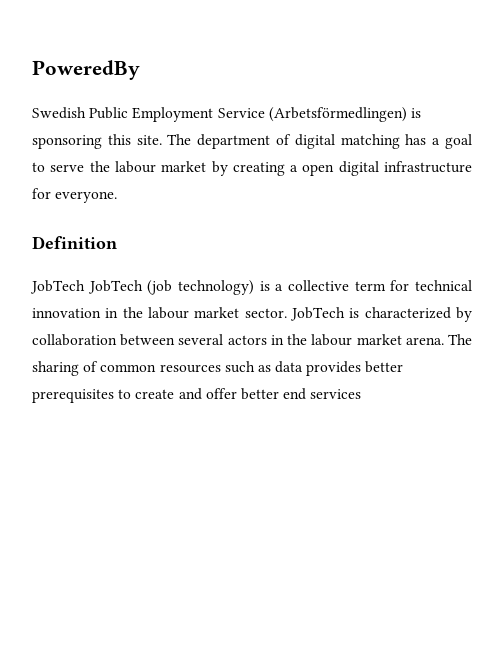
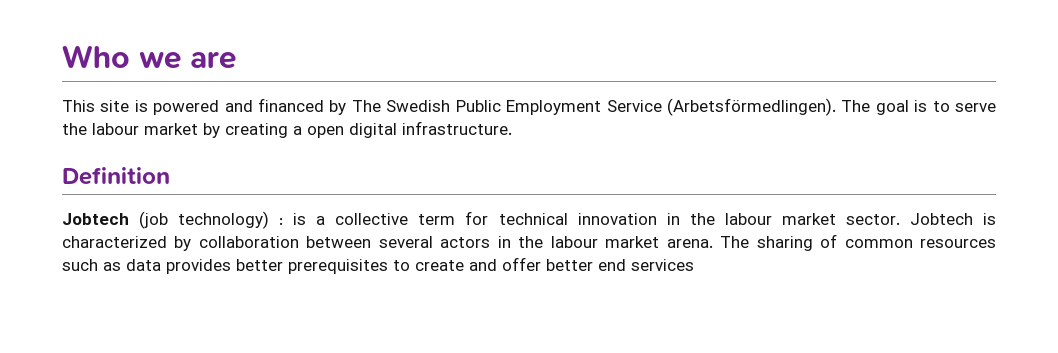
- PoweredBy
- Swedish Public Employment Service (Arbetsförmedlingen) is sponsoring this site. The department of digital matching has a goal to serve the labour market by creating a open digital infrastructure for everyone.
+ Who we are
+ This site is powered and financed by The Swedish Public Employment Service (Arbetsförmedlingen). The goal is to serve the labour market by creating a open digital infrastructure.
- JobTech JobTech (job technology) is a collective term for technical innovation in the labour market sector.
+ Jobtech (job technology) : is a collective term for technical innovation in the labour market sector.
- JobTech is characterized by collaboration between several actors in the labour market arena.
+ Jobtech is characterized by collaboration between several actors in the labour market arena.

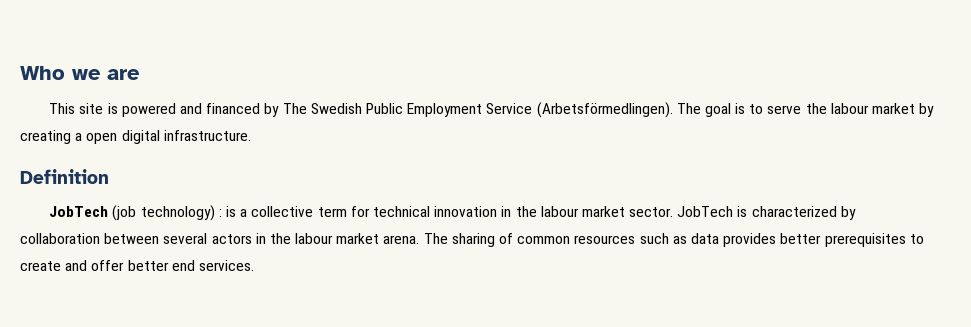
- Jobtech (job technology) : is a collective term for technical innovation in the labour market sector.
+ JobTech (job technology) : is a collective term for technical innovation in the labour market sector.
- Jobtech is characterized by collaboration between several actors in the labour market arena.
+ JobTech is characterized by collaboration between several actors in the labour market arena.
- The sharing of common resources such as data provides better prerequisites to create and offer better end services
+ The sharing of common resources such as data provides better prerequisites to create and offer better end services.

